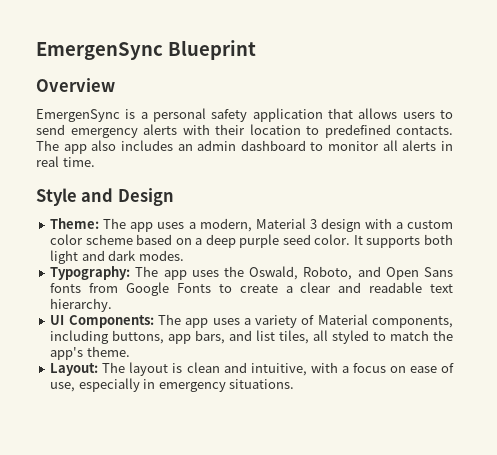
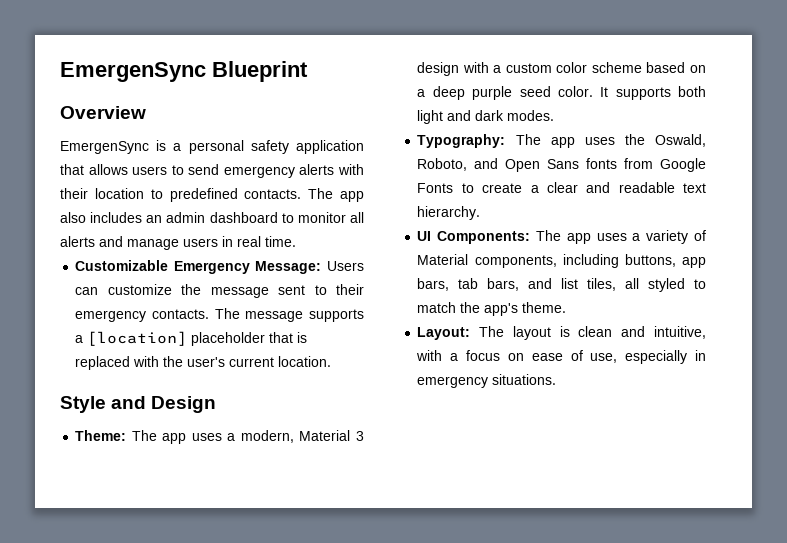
- The app also includes an admin dashboard to monitor all alerts in real time.
+ The app also includes an admin dashboard to monitor all alerts and manage users in real time.
+ Customizable Emergency Message: Users can customize the message sent to their emergency contacts. The message supports a [location] placeholder that is replaced with the user's current location.
- UI Components: The app uses a variety of Material components, including buttons, app bars, and list tiles, all styled to match the app's theme.
+ UI Components: The app uses a variety of Material components, including buttons, app bars, tab bars, and list tiles, all styled to match the app's theme.

